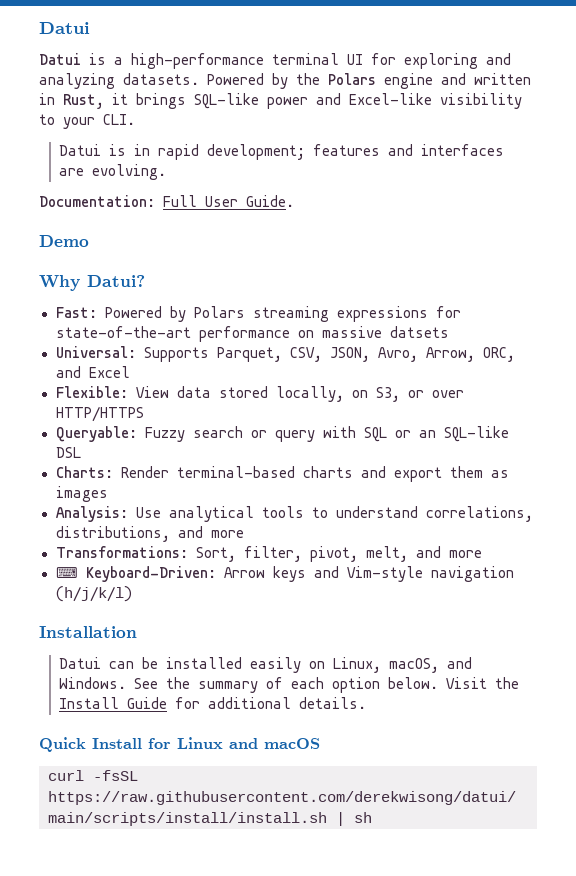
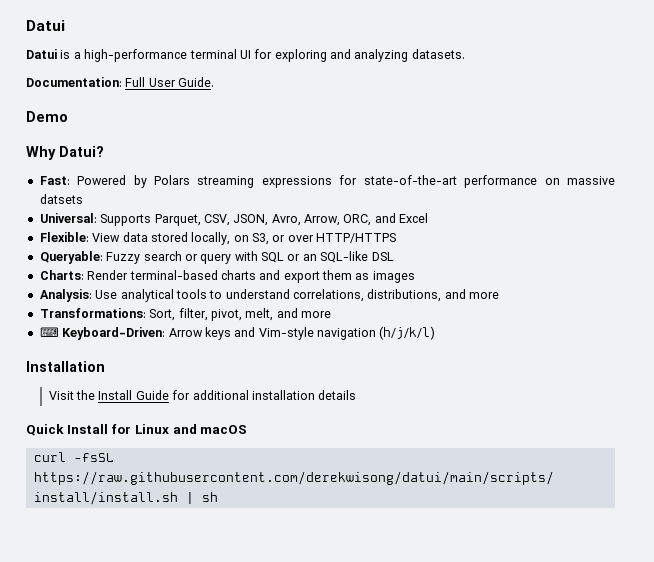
- Powered by the Polars engine and written in Rust, it brings SQL-like power and Excel-like visibility to your CLI.
- Datui is in rapid development; features and interfaces are evolving.
- Datui can be installed easily on Linux, macOS, and Windows. See the summary of each option below. Visit the Install Guide for additional details.
+ Visit the Install Guide for additional installation details

